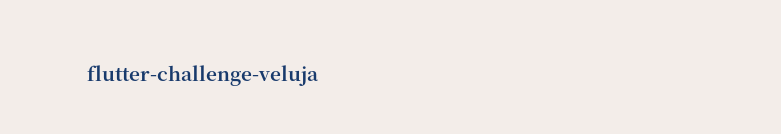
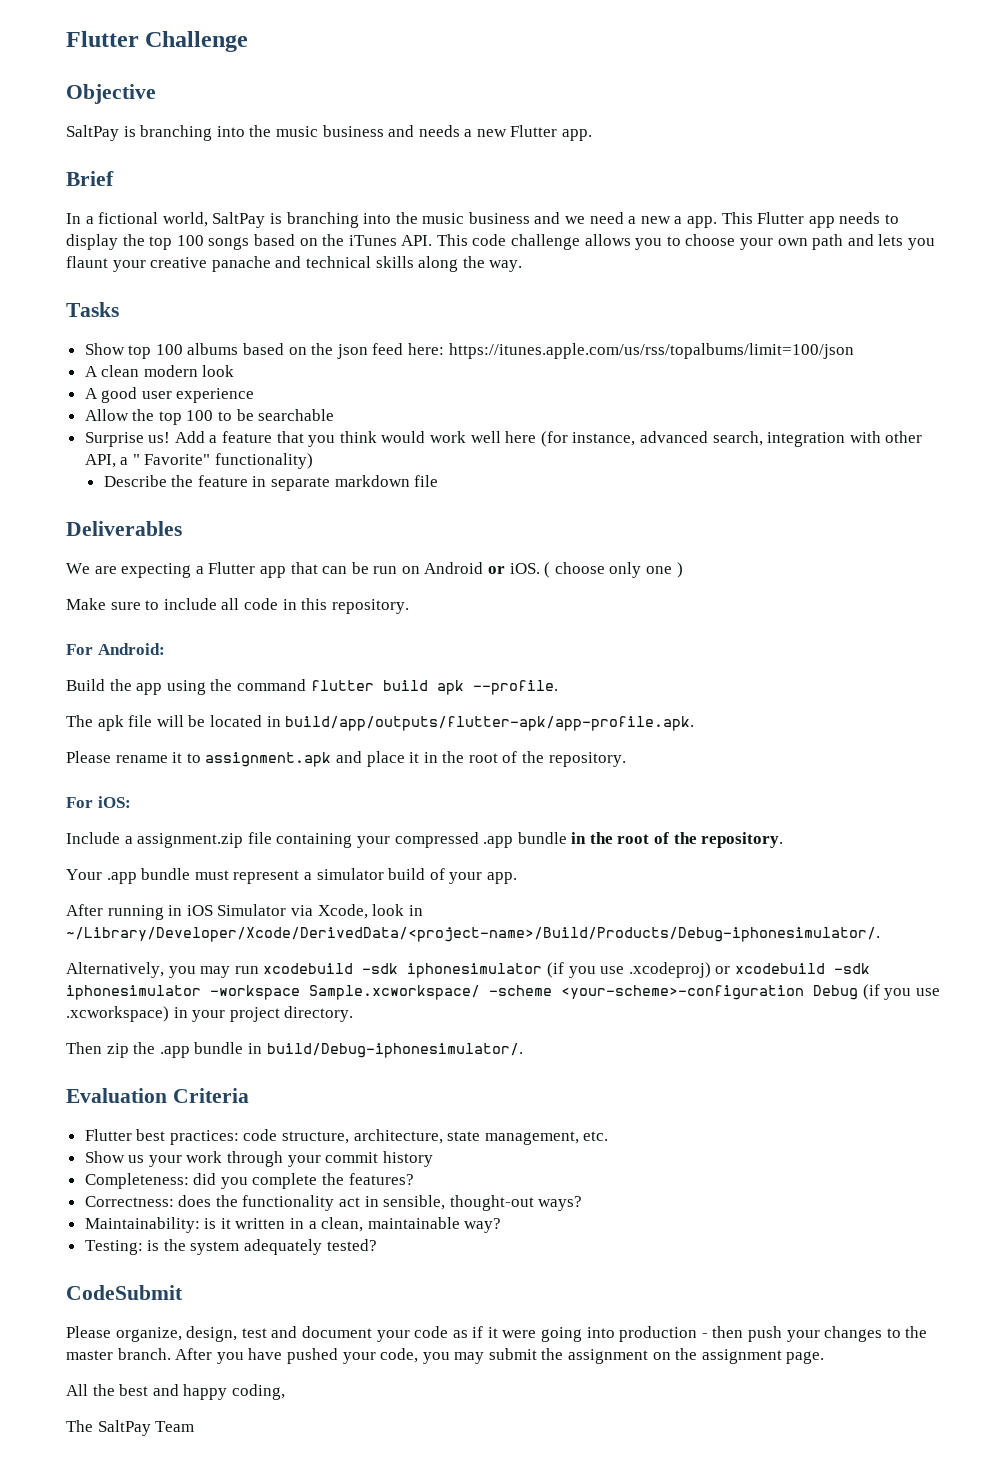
- flutter-challenge-veluja
+ Flutter Challenge
+ Objective
+ SaltPay is branching into the music business and needs a new Flutter app.
+ Brief
+ In a fictional world, SaltPay is branching into the music business and we need a new a app. This Flutter app needs to display the top 100 songs based on the iTunes API. This code challenge allows you to choose your own path and lets you flaunt your creative panache and technical skills along the way.
+ Tasks
+ Show top 100 albums based on the json feed here: https://itunes.apple.com/us/rss/topalbums/limit=100/json
+ A clean modern look
+ A good user experience
+ Allow the top 100 to be searchable
+ Surprise us! Add a feature that you think would work well here (for instance, advanced search, integration with other API, a " Favorite" functionality)
+ Describe the feature in separate markdown file
+ Deliverables
+ We are expecting a Flutter app that can be run on Android or iOS. ( choose only one )
+ Make sure to include all code in this repository.
+ For Android:
+ Build the app using the command flutter build apk --profile.
+ The apk file will be located in build/app/outputs/flutter-apk/app-profile.apk.
+ Please rename it to assignment.apk and place it in the root of the repository.
+ For iOS:
+ Include a assignment.zip file containing your compressed .app bundle in the root of the repository.
+ Your .app bundle must represent a simulator build of your app.
+ After running in iOS Simulator via Xcode, look in ~/Library/Developer/Xcode/DerivedData/<project-name>/Build/Products/Debug-iphonesimulator/.
+ Alternatively, you may run xcodebuild -sdk iphonesimulator (if you use .xcodeproj) or xcodebuild -sdk iphonesimulator -workspace Sample.xcworkspace/ -scheme <your-scheme>-configuration Debug (if you use .xcworkspace) in your project directory.
+ Then zip the .app bundle in build/Debug-iphonesimulator/.
+ Evaluation Criteria
+ Flutter best practices: code structure, architecture, state management, etc.
+ Show us your work through your commit history
+ Completeness: did you complete the features?
+ Correctness: does the functionality act in sensible, thought-out ways?
+ Maintainability: is it written in a clean, maintainable way?
+ Testing: is the system adequately tested?
+ CodeSubmit
+ Please organize, design, test and document your code as if it were going into production - then push your changes to the master branch. After you have pushed your code, you may submit the assignment on the assignment page.
+ All the best and happy coding,
+ The SaltPay Team

